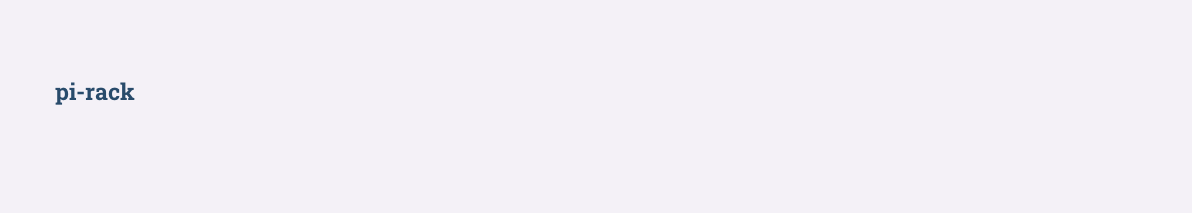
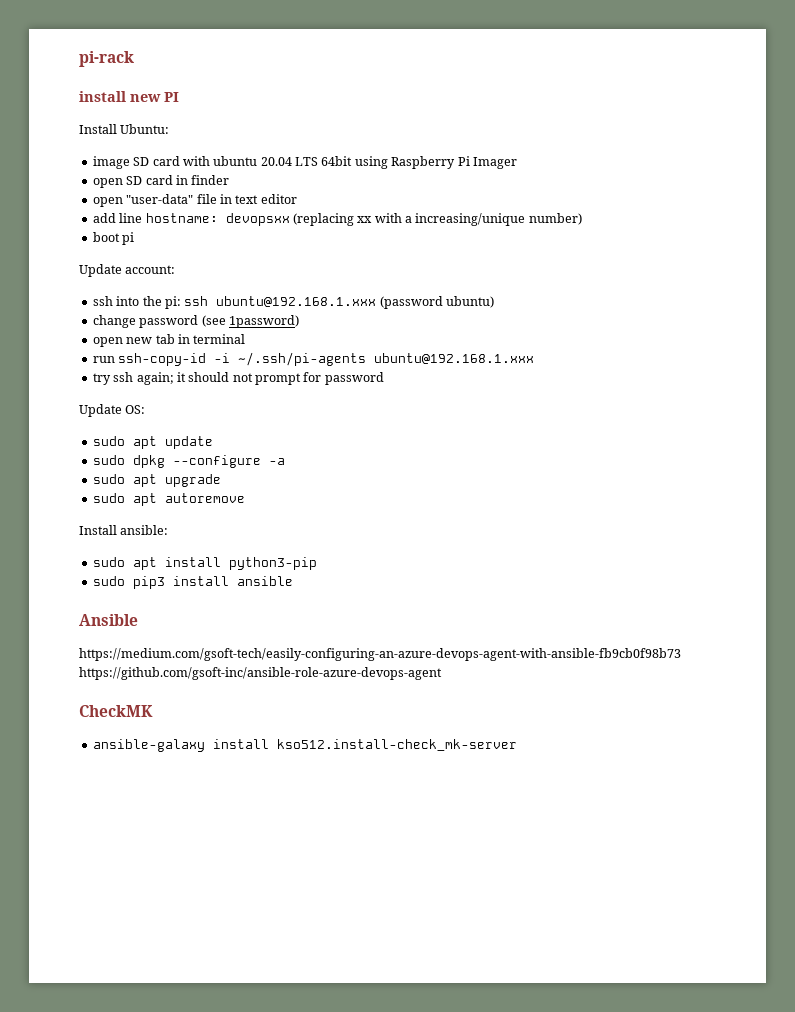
+ install new PI
+ Install Ubuntu:
+ image SD card with ubuntu 20.04 LTS 64bit using Raspberry Pi Imager
+ open SD card in finder
+ open "user-data" file in text editor
+ add line hostname: devopsxx (replacing xx with a increasing/unique number)
+ boot pi
+ Update account:
+ ssh into the pi: ssh ubuntu@192.168.1.xxx (password ubuntu)
+ change password (see 1password)
+ open new tab in terminal
+ run ssh-copy-id -i ~/.ssh/pi-agents ubuntu@192.168.1.xxx
+ try ssh again; it should not prompt for password
+ Update OS:
+ sudo apt update
+ sudo dpkg --configure -a
+ sudo apt upgrade
+ sudo apt autoremove
+ Install ansible:
+ sudo apt install python3-pip
+ sudo pip3 install ansible
+ Ansible
+ https://medium.com/gsoft-tech/easily-configuring-an-azure-devops-agent-with-ansible-fb9cb0f98b73 https://github.com/gsoft-inc/ansible-role-azure-devops-agent
+ CheckMK
+ ansible-galaxy install kso512.install-check_mk-server

